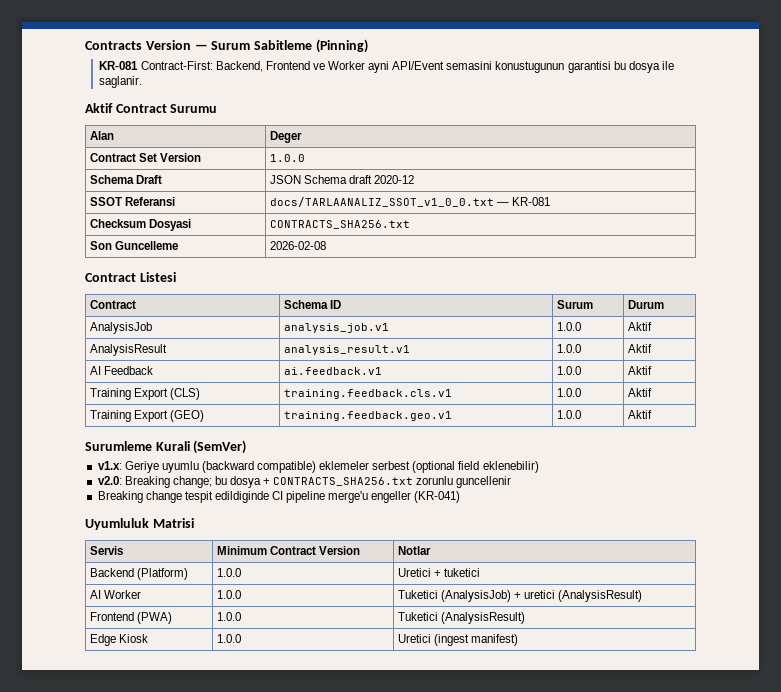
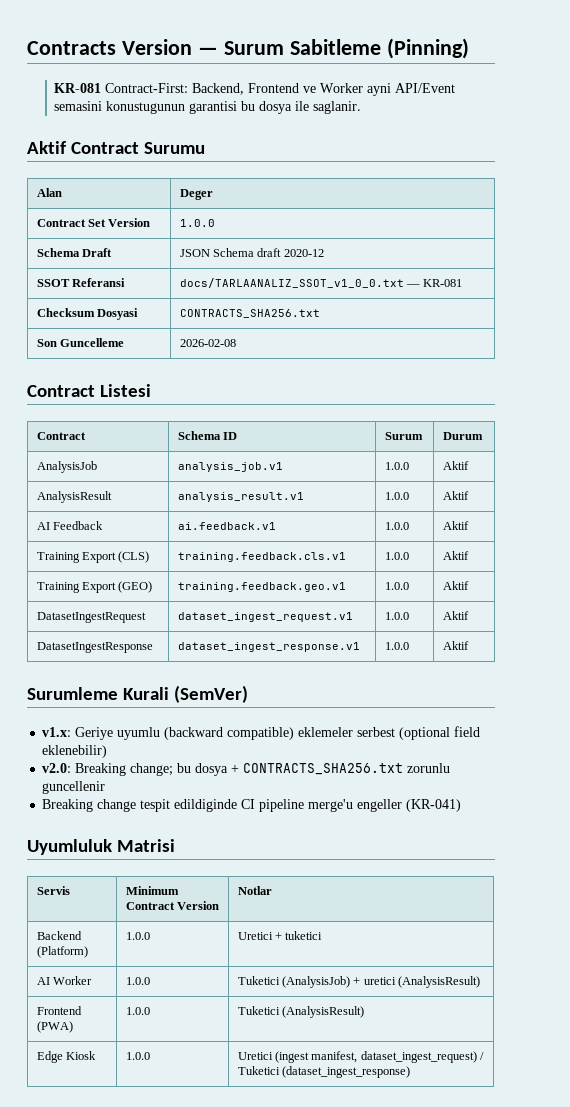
+ DatasetIngestRequest | dataset_ingest_request.v1 | 1.0.0 | Aktif
+ DatasetIngestResponse | dataset_ingest_response.v1 | 1.0.0 | Aktif
- Edge Kiosk | 1.0.0 | Uretici (ingest manifest)
+ Edge Kiosk | 1.0.0 | Uretici (ingest manifest, dataset_ingest_request) / Tuketici (dataset_ingest_response)

